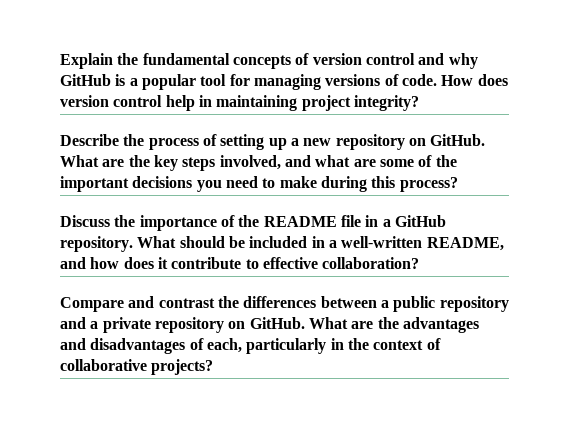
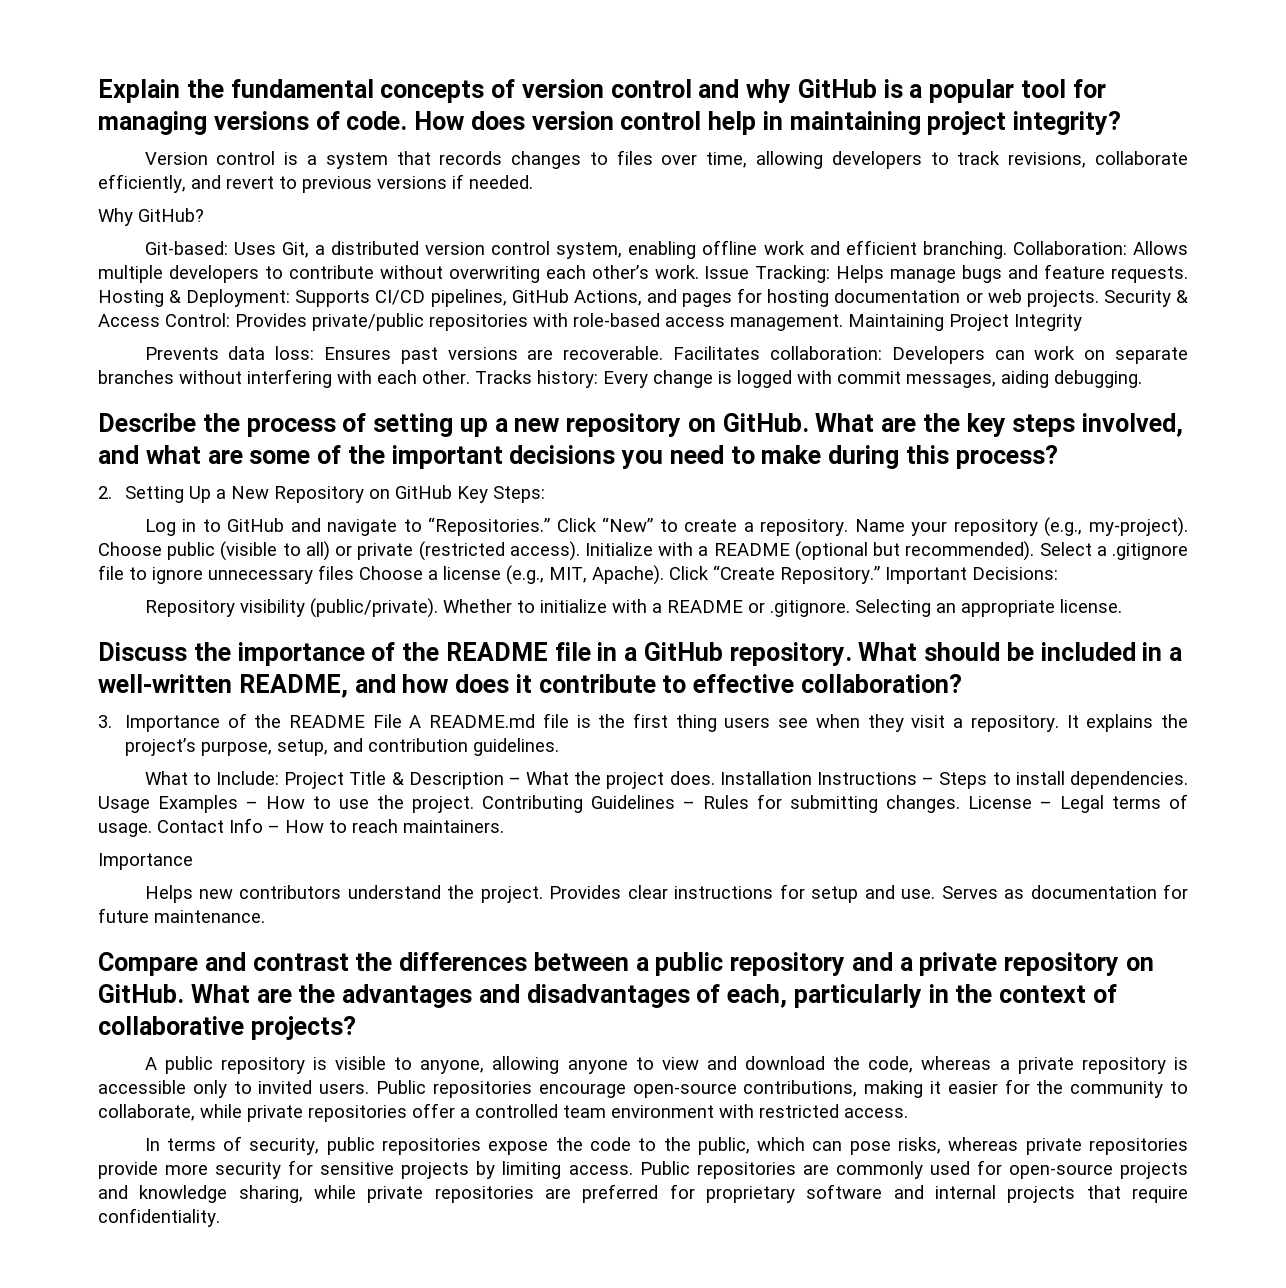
+ Version control is a system that records changes to files over time, allowing developers to track revisions, collaborate efficiently, and revert to previous versions if needed.
+ Why GitHub?
+ Git-based: Uses Git, a distributed version control system, enabling offline work and efficient branching. Collaboration: Allows multiple developers to contribute without overwriting each other’s work. Issue Tracking: Helps manage bugs and feature requests. Hosting & Deployment: Supports CI/CD pipelines, GitHub Actions, and pages for hosting documentation or web projects. Security & Access Control: Provides private/public repositories with role-based access management. Maintaining Project Integrity
+ Prevents data loss: Ensures past versions are recoverable. Facilitates collaboration: Developers can work on separate branches without interfering with each other. Tracks history: Every change is logged with commit messages, aiding debugging.
+ 2. Setting Up a New Repository on GitHub Key Steps:
+ Log in to GitHub and navigate to “Repositories.” Click “New” to create a repository. Name your repository (e.g., my-project). Choose public (visible to all) or private (restricted access). Initialize with a README (optional but recommended). Select a .gitignore file to ignore unnecessary files Choose a license (e.g., MIT, Apache). Click “Create Repository.” Important Decisions:
+ Repository visibility (public/private). Whether to initialize with a README or .gitignore. Selecting an appropriate license.
+ 3. Importance of the README File A README.md file is the first thing users see when they visit a repository. It explains the project’s purpose, setup, and contribution guidelines.
+ What to Include: Project Title & Description – What the project does. Installation Instructions – Steps to install dependencies. Usage Examples – How to use the project. Contributing Guidelines – Rules for submitting changes. License – Legal terms of usage. Contact Info – How to reach maintainers.
+ Importance
+ Helps new contributors understand the project. Provides clear instructions for setup and use. Serves as documentation for future maintenance.
+ A public repository is visible to anyone, allowing anyone to view and download the code, whereas a private repository is accessible only to invited users. Public repositories encourage open-source contributions, making it easier for the community to collaborate, while private repositories offer a controlled team environment with restricted access.
+ In terms of security, public repositories expose the code to the public, which can pose risks, whereas private repositories provide more security for sensitive projects by limiting access. Public repositories are commonly used for open-source projects and knowledge sharing, while private repositories are preferred for proprietary software and internal projects that require confidentiality.

